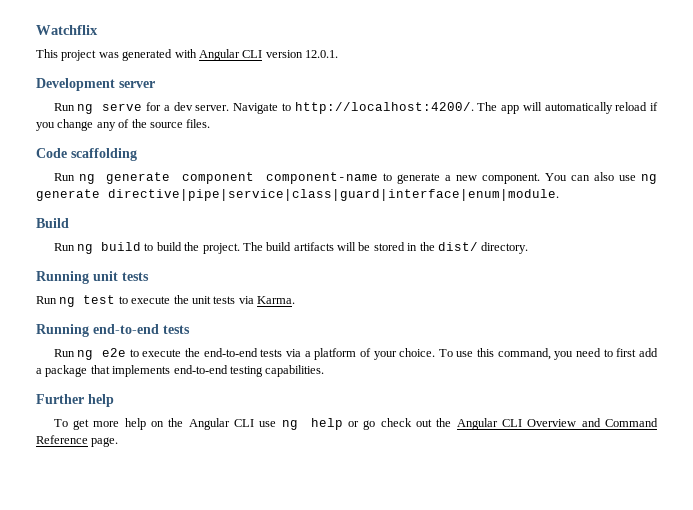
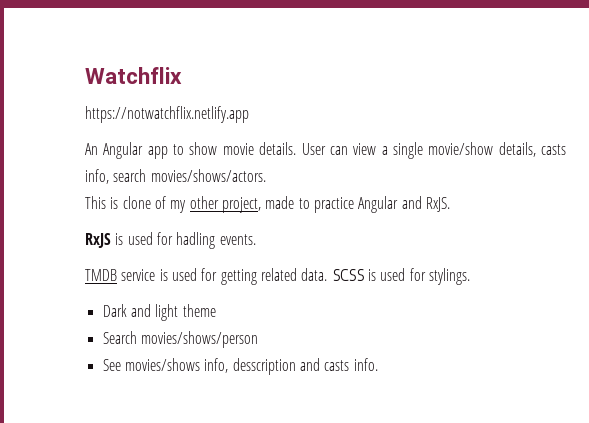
- This project was generated with Angular CLI version 12.0.1.
- Development server
- Run ng serve for a dev server. Navigate to http://localhost:4200/. The app will automatically reload if you change any of the source files.
- Code scaffolding
- Run ng generate component component-name to generate a new component. You can also use ng generate directive|pipe|service|class|guard|interface|enum|module.
- Build
- Run ng build to build the project. The build artifacts will be stored in the dist/ directory.
- Running unit tests
- Run ng test to execute the unit tests via Karma.
- Running end-to-end tests
- Run ng e2e to execute the end-to-end tests via a platform of your choice. To use this command, you need to first add a package that implements end-to-end testing capabilities.
- Further help
- To get more help on the Angular CLI use ng help or go check out the Angular CLI Overview and Command Reference page.
+ https://notwatchflix.netlify.app
+ An Angular app to show movie details. User can view a single movie/show details, casts info, search movies/shows/actors.
+ This is clone of my other project, made to practice Angular and RxJS.
+ RxJS is used for hadling events.
+ TMDB service is used for getting related data. SCSS is used for stylings.
+ Dark and light theme
+ Search movies/shows/person
+ See movies/shows info, desscription and casts info.

